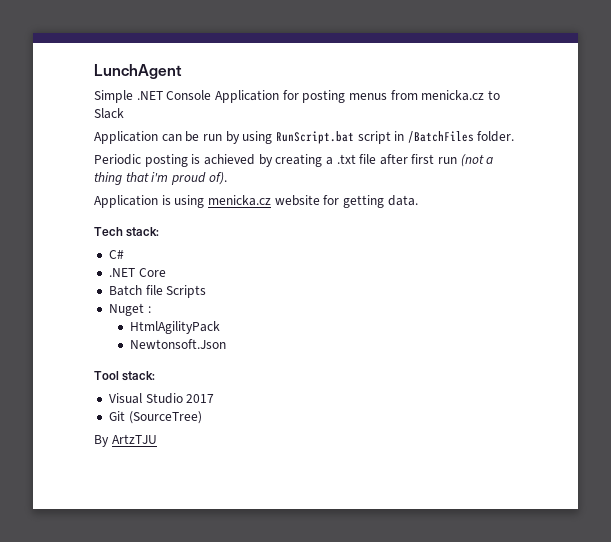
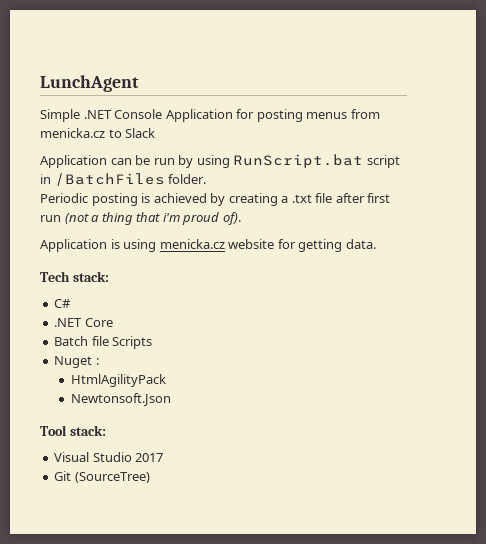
- By ArtzTJU

